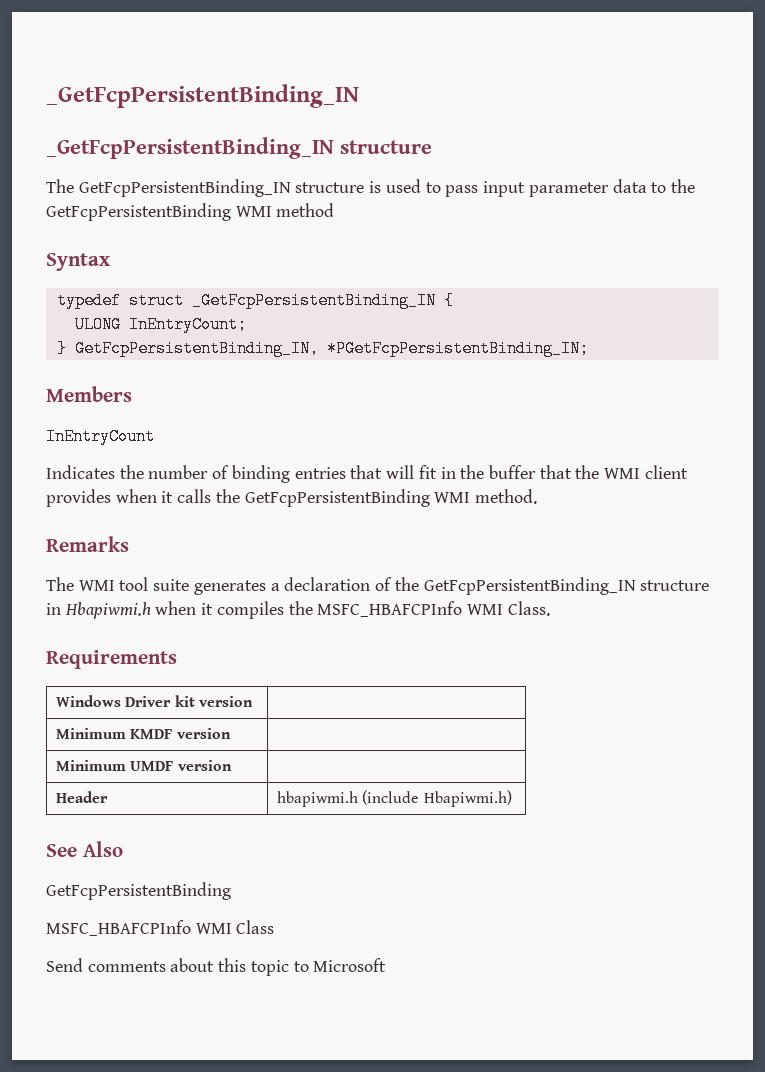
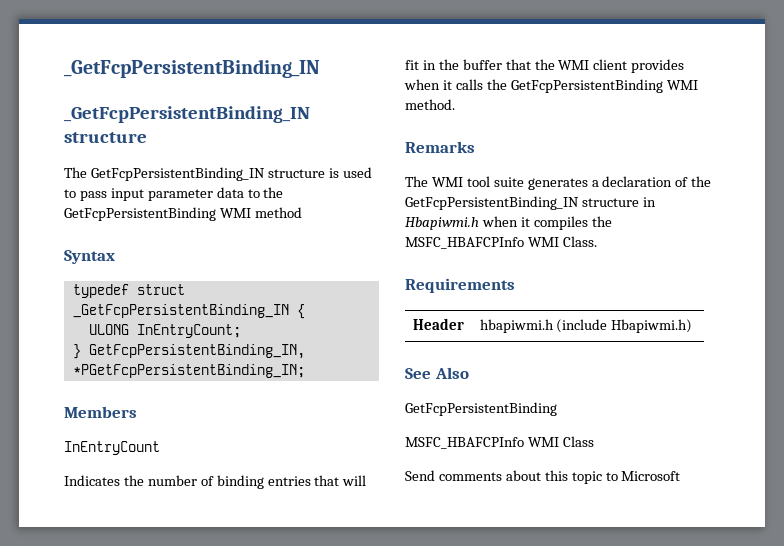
- Windows Driver kit version |
- Minimum KMDF version |
- Minimum UMDF version |

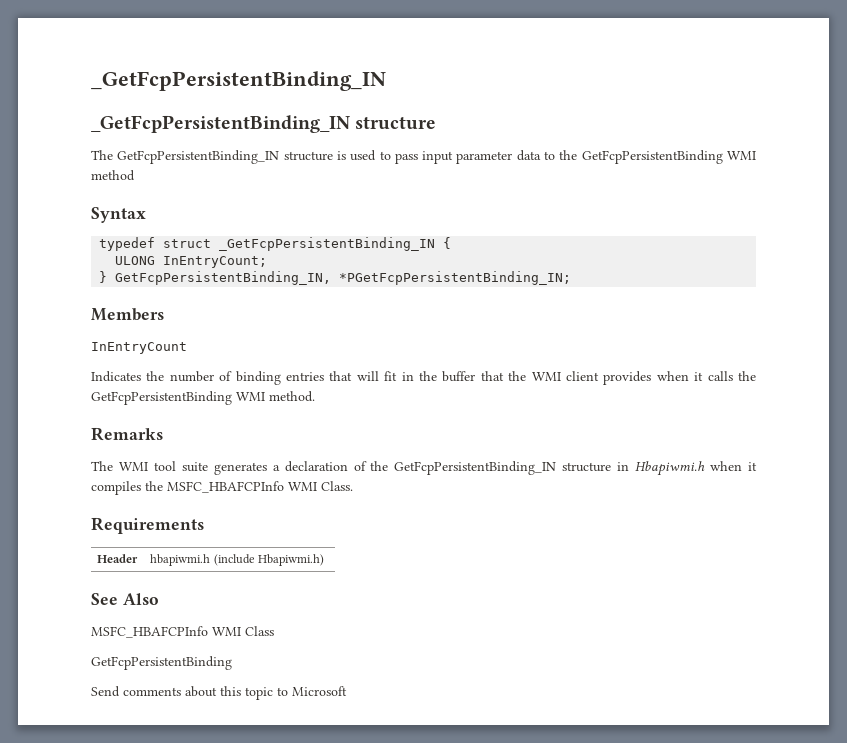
  See Also
- GetFcpPersistentBinding
  MSFC_HBAFCPInfo WMI Class
+ GetFcpPersistentBinding

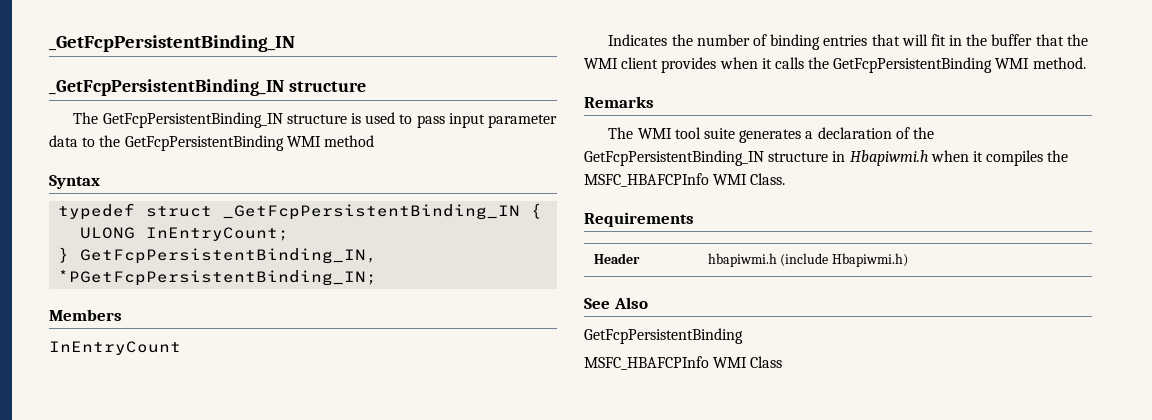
  See Also
+ GetFcpPersistentBinding
  MSFC_HBAFCPInfo WMI Class
- GetFcpPersistentBinding
- Send comments about this topic to Microsoft

